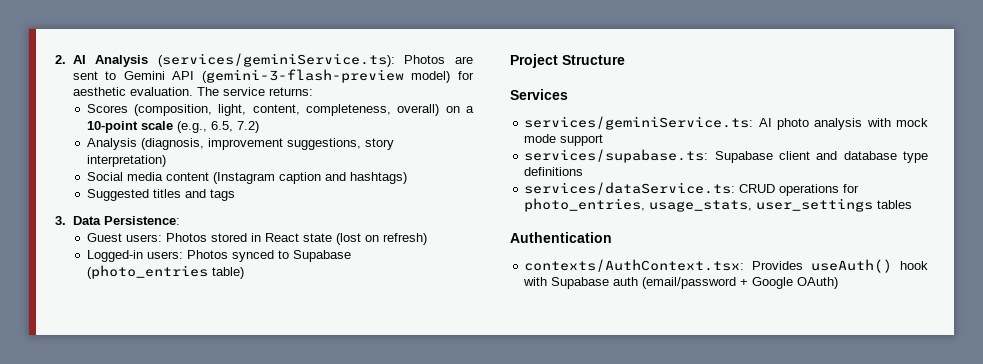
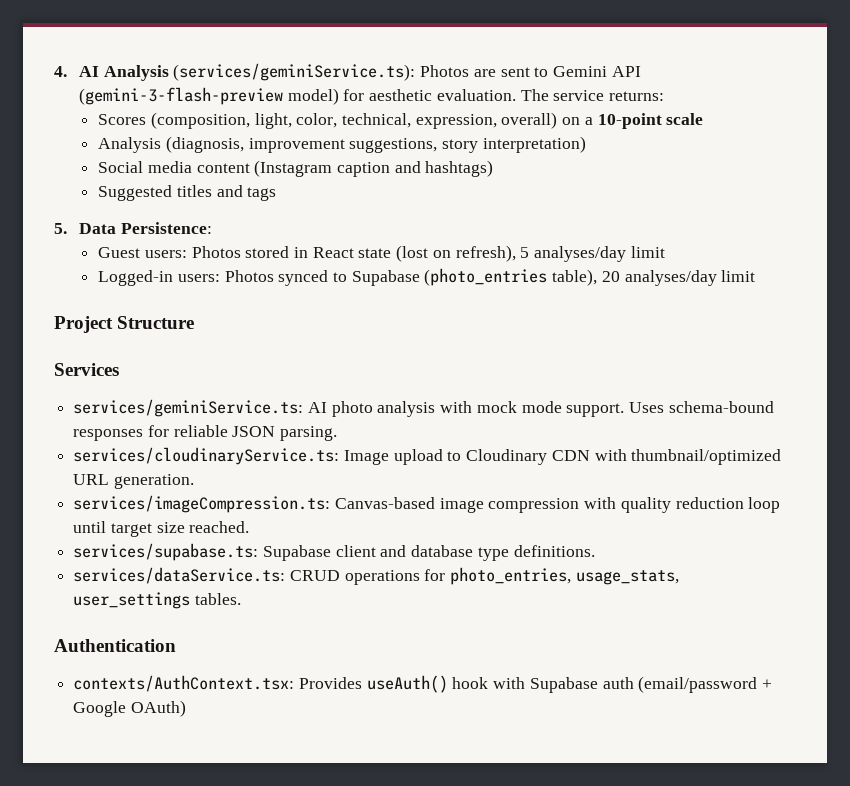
- 2. AI Analysis (services/geminiService.ts): Photos are sent to Gemini API (gemini-3-flash-preview model) for aesthetic evaluation.
+ 4. AI Analysis (services/geminiService.ts): Photos are sent to Gemini API (gemini-3-flash-preview model) for aesthetic evaluation.
- Scores (composition, light, content, completeness, overall) on a 10-point scale (e.g., 6.5, 7.2)
+ Scores (composition, light, color, technical, expression, overall) on a 10-point scale
- 3. Data Persistence:
+ 5. Data Persistence:
- Guest users: Photos stored in React state (lost on refresh)
+ Guest users: Photos stored in React state (lost on refresh), 5 analyses/day limit
- Logged-in users: Photos synced to Supabase (photo_entries table)
+ Logged-in users: Photos synced to Supabase (photo_entries table), 20 analyses/day limit
- services/geminiService.ts: AI photo analysis with mock mode support
+ services/geminiService.ts: AI photo analysis with mock mode support. Uses schema-bound responses for reliable JSON parsing.
+ services/cloudinaryService.ts: Image upload to Cloudinary CDN with thumbnail/optimized URL generation.
+ services/imageCompression.ts: Canvas-based image compression with quality reduction loop until target size reached.
- services/supabase.ts: Supabase client and database type definitions
+ services/supabase.ts: Supabase client and database type definitions.
- services/dataService.ts: CRUD operations for photo_entries, usage_stats, user_settings tables
+ services/dataService.ts: CRUD operations for photo_entries, usage_stats, user_settings tables.

